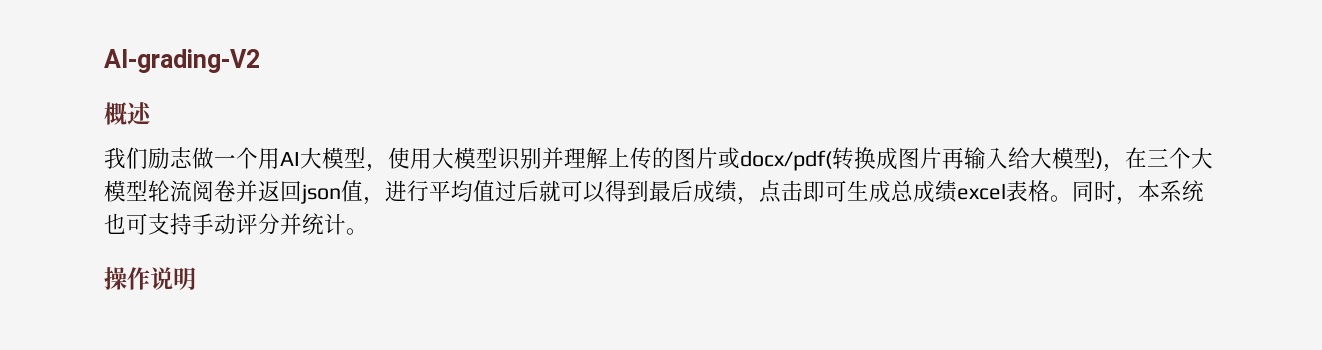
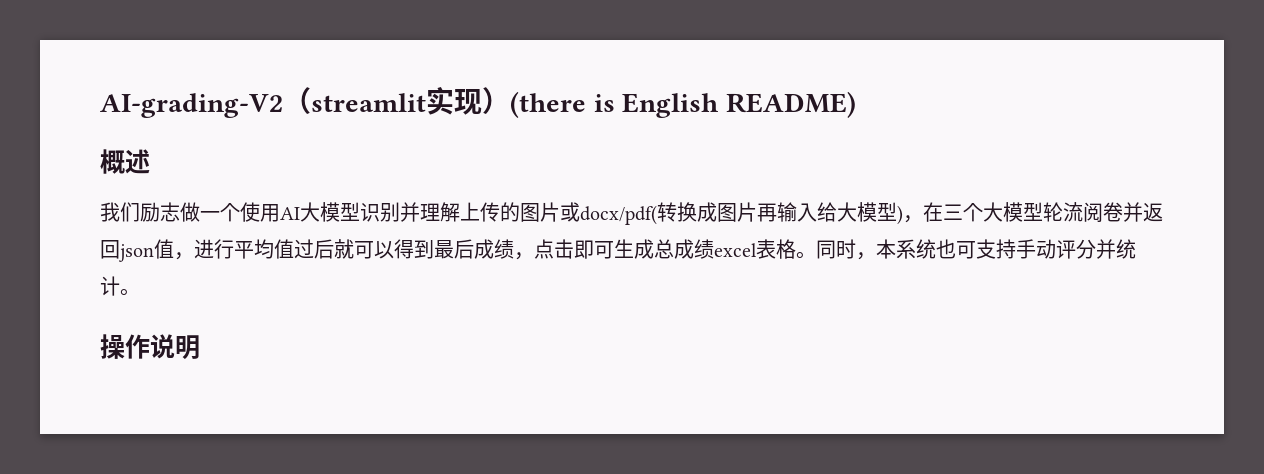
- AI-grading-V2
+ AI-grading-V2（streamlit实现）(there is English README)
- 我们励志做一个用AI大模型，使用大模型识别并理解上传的图片或docx/pdf(转换成图片再输入给大模型)，在三个大模型轮流阅卷并返回json值，进行平均值过后就可以得到最后成绩，点击即可生成总成绩excel表格。
+ 我们励志做一个使用AI大模型识别并理解上传的图片或docx/pdf(转换成图片再输入给大模型)，在三个大模型轮流阅卷并返回json值，进行平均值过后就可以得到最后成绩，点击即可生成总成绩excel表格。

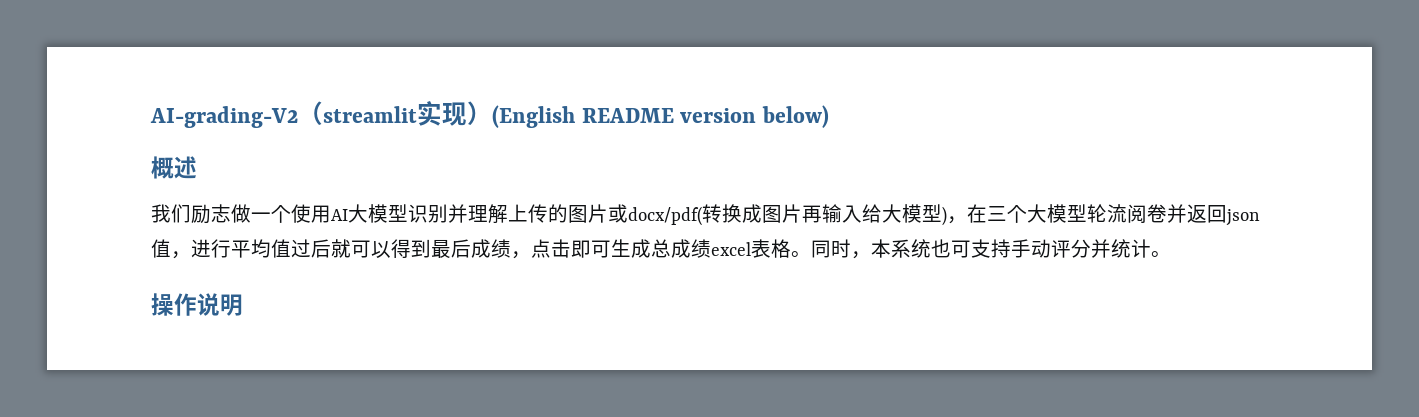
- AI-grading-V2（streamlit实现）(there is English README)
+ AI-grading-V2（streamlit实现）(English README version below)

